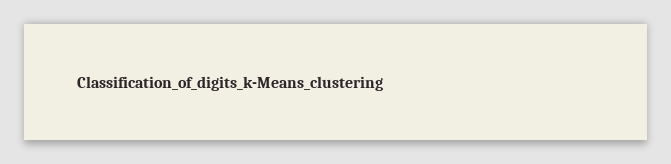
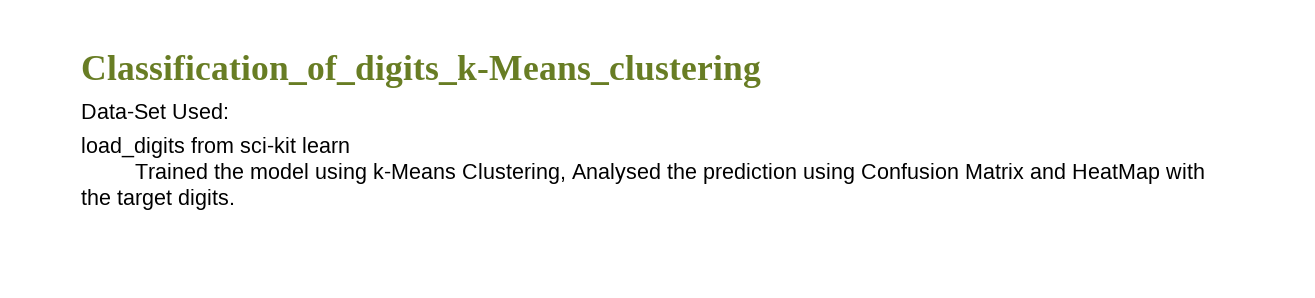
+ Data-Set Used:
+ load_digits from sci-kit learn
+ Trained the model using k-Means Clustering, Analysed the prediction using Confusion Matrix and HeatMap with the target digits.

